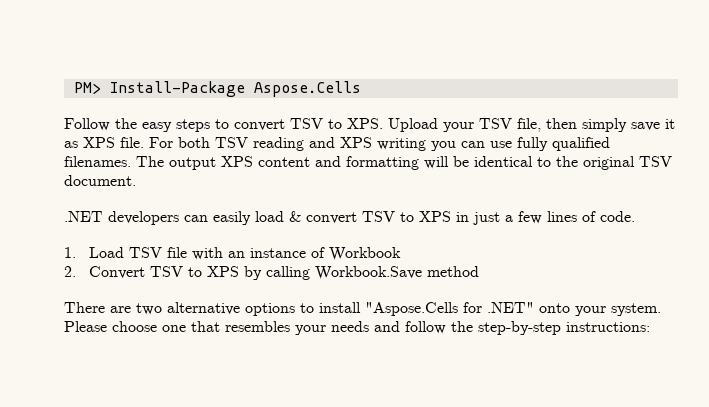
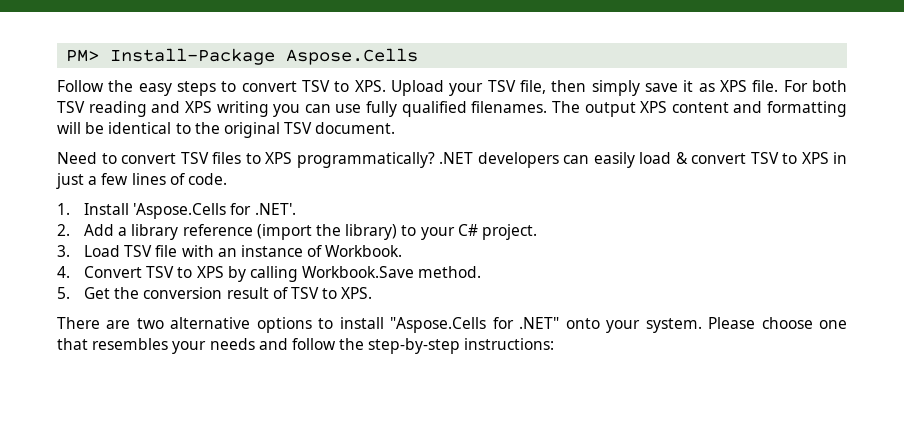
- .NET developers can easily load & convert TSV to XPS in just a few lines of code.
+ Need to convert TSV files to XPS programmatically? .NET developers can easily load & convert TSV to XPS in just a few lines of code.
- 1. Load TSV file with an instance of Workbook
- 2. Convert TSV to XPS by calling Workbook.Save method
+ 1. Install 'Aspose.Cells for .NET'.
+ 2. Add a library reference (import the library) to your C# project.
+ 3. Load TSV file with an instance of Workbook.
+ 4. Convert TSV to XPS by calling Workbook.Save method.
+ 5. Get the conversion result of TSV to XPS.

